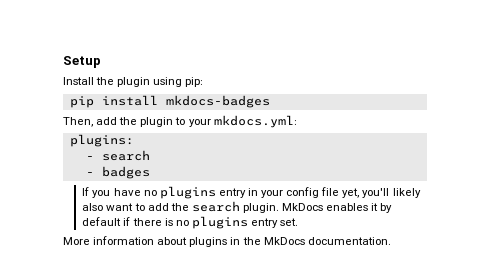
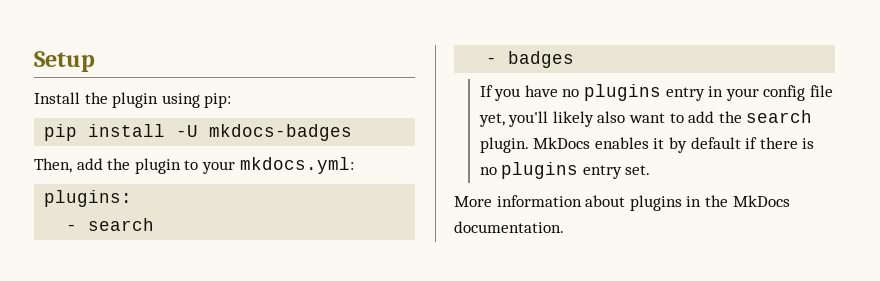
- pip install mkdocs-badges
+ pip install -U mkdocs-badges

